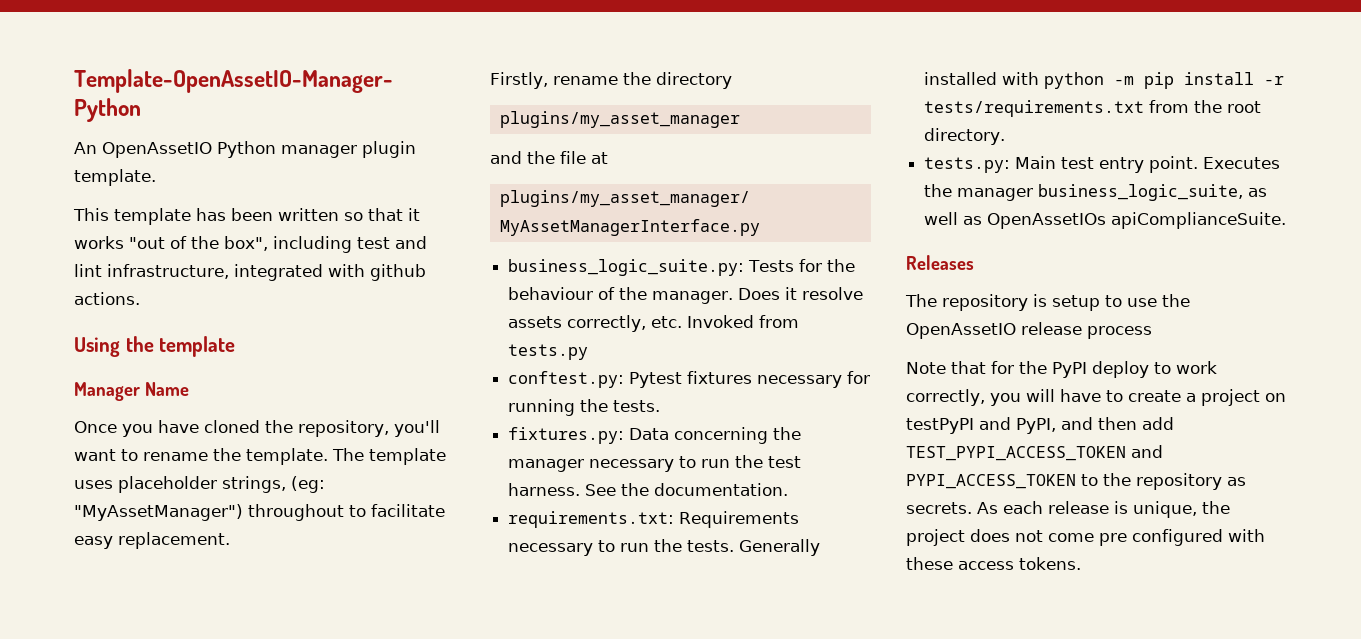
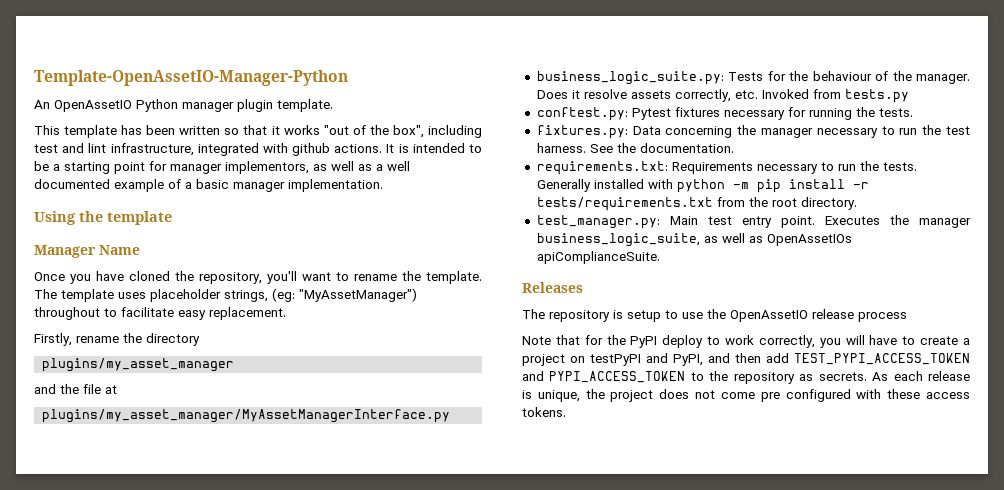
+ It is intended to be a starting point for manager implementors, as well as a well documented example of a basic manager implementation.
- tests.py: Main test entry point.
+ test_manager.py: Main test entry point.

